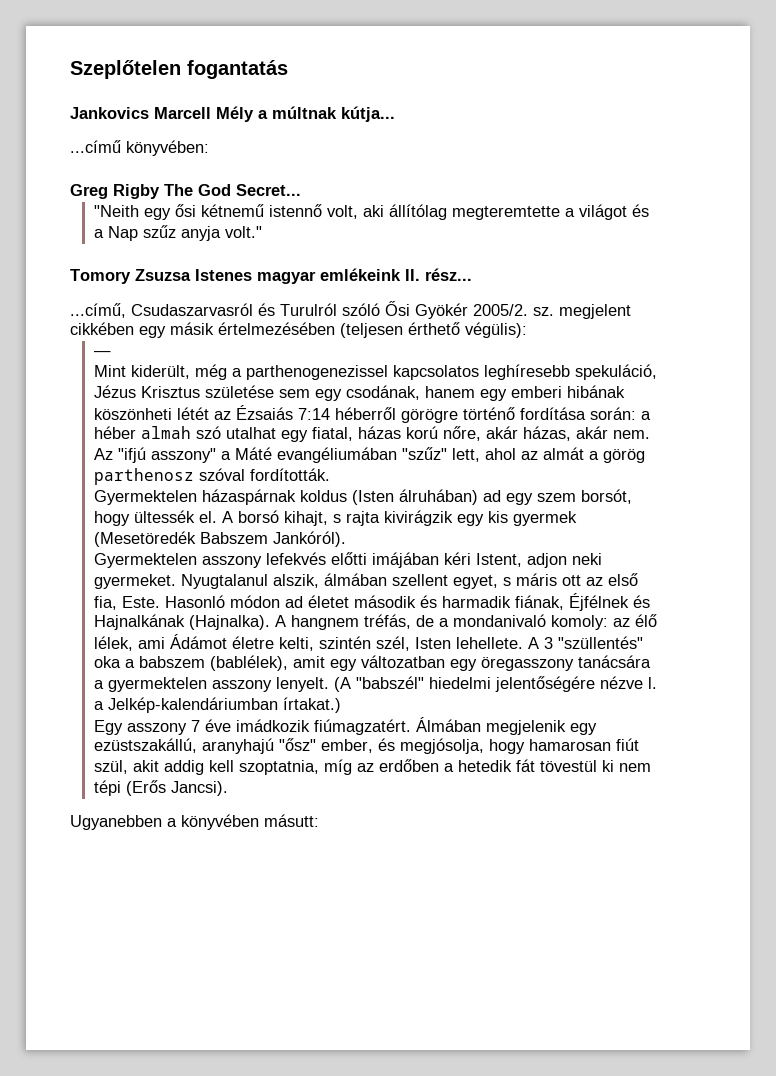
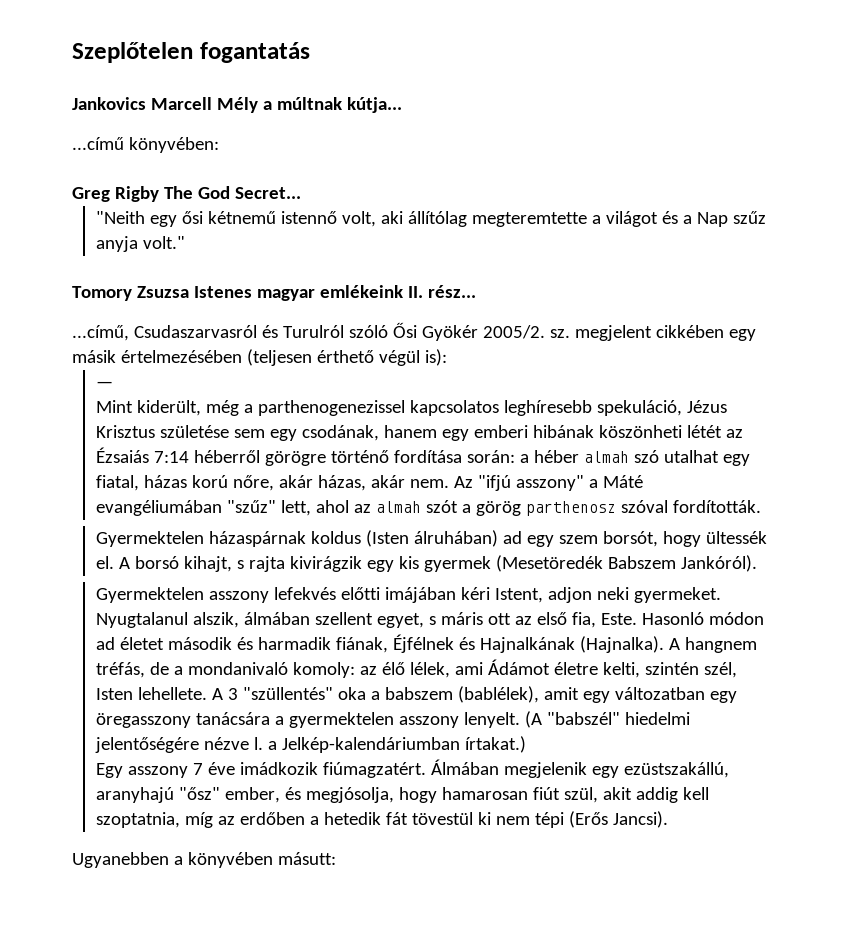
- ...című, Csudaszarvasról és Turulról szóló Ősi Gyökér 2005/2. sz. megjelent cikkében egy másik értelmezésében (teljesen érthető végülis):
+ ...című, Csudaszarvasról és Turulról szóló Ősi Gyökér 2005/2. sz. megjelent cikkében egy másik értelmezésében (teljesen érthető végül is):
- Az "ifjú asszony" a Máté evangéliumában "szűz" lett, ahol az almát a görög parthenosz szóval fordították.
+ Az "ifjú asszony" a Máté evangéliumában "szűz" lett, ahol az almah szót a görög parthenosz szóval fordították.

